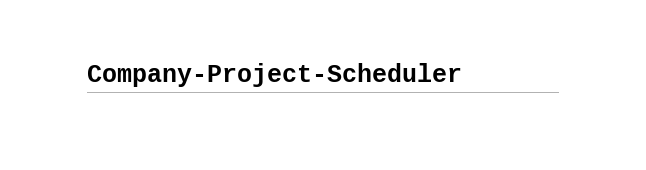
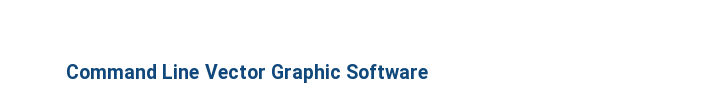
- Company-Project-Scheduler
+ Command Line Vector Graphic Software

